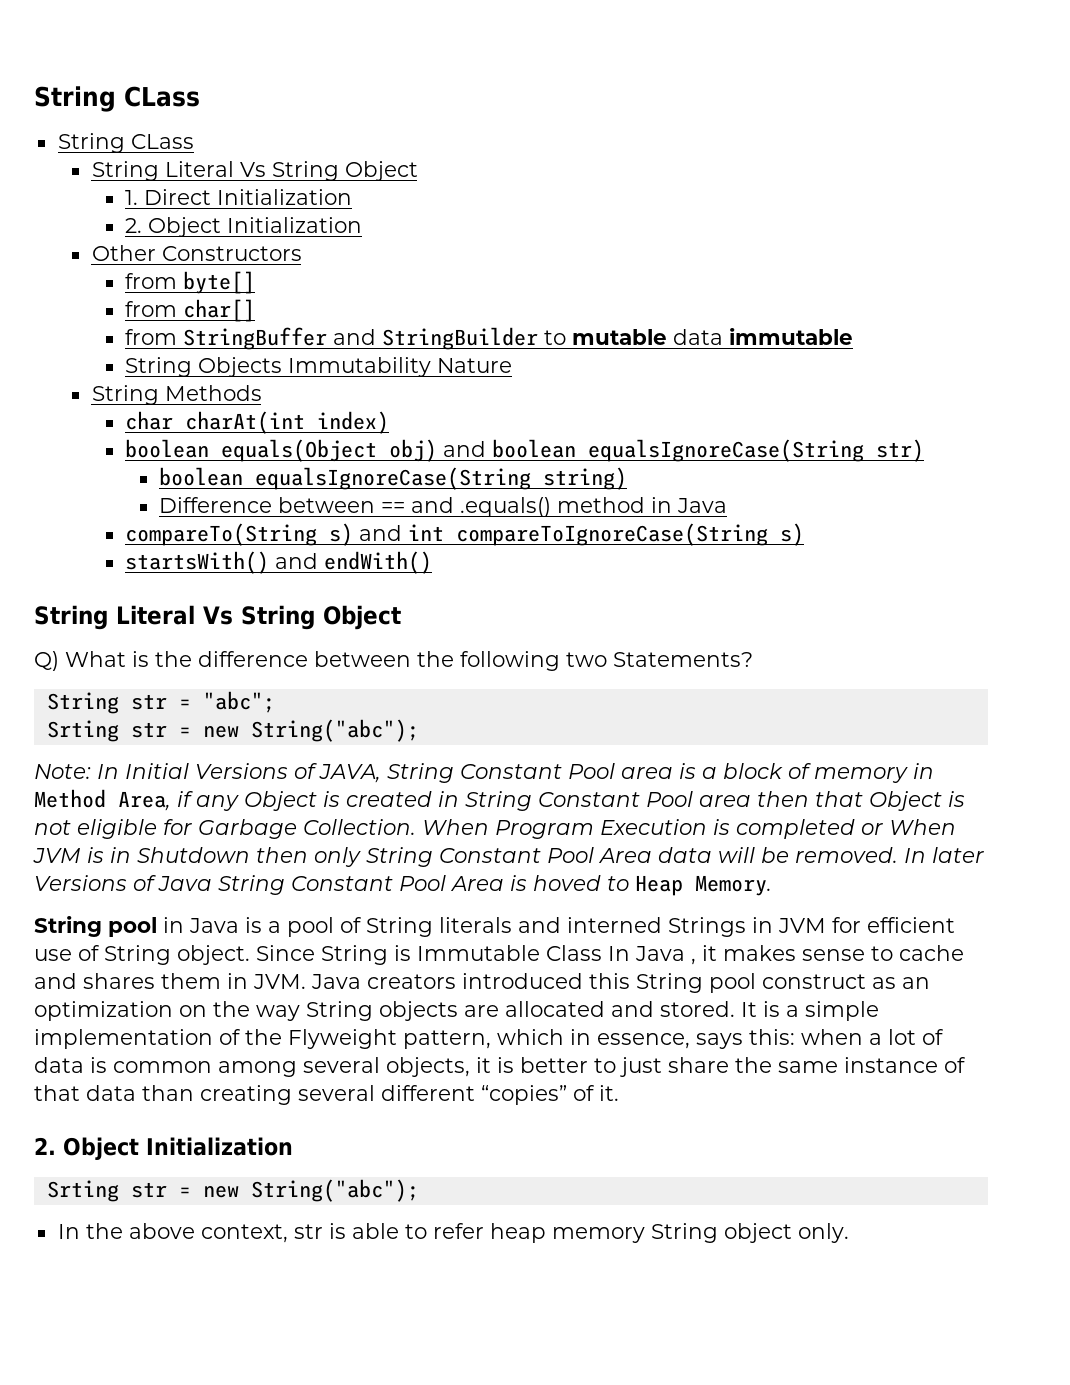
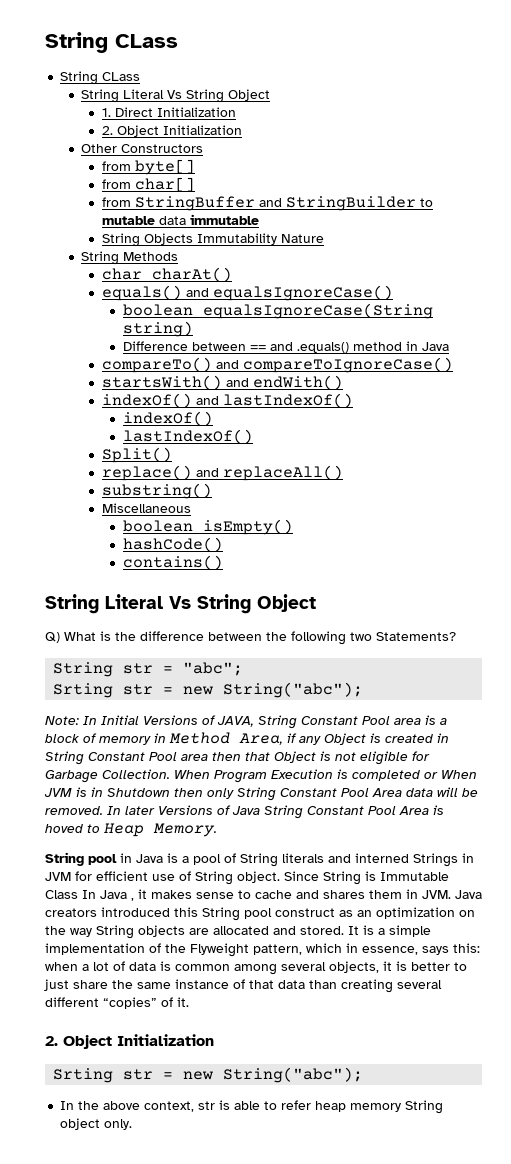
- char charAt(int index)
- boolean equals(Object obj) and boolean equalsIgnoreCase(String str)
+ char charAt()
+ equals() and equalsIgnoreCase()
- compareTo(String s) and int compareToIgnoreCase(String s)
+ compareTo() and compareToIgnoreCase()
  startsWith() and endWith()
+ indexOf() and lastIndexOf()
+ indexOf()
+ lastIndexOf()
+ Split()
+ replace() and replaceAll()
+ substring()
+ Miscellaneous
+ boolean isEmpty()
+ hashCode()
+ contains()

